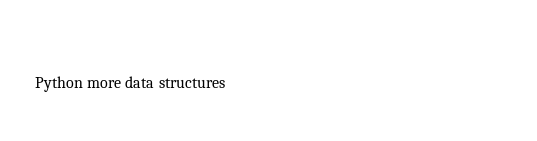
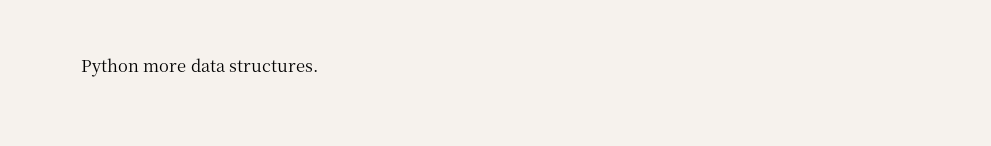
- Python more data structures
+ Python more data structures.

